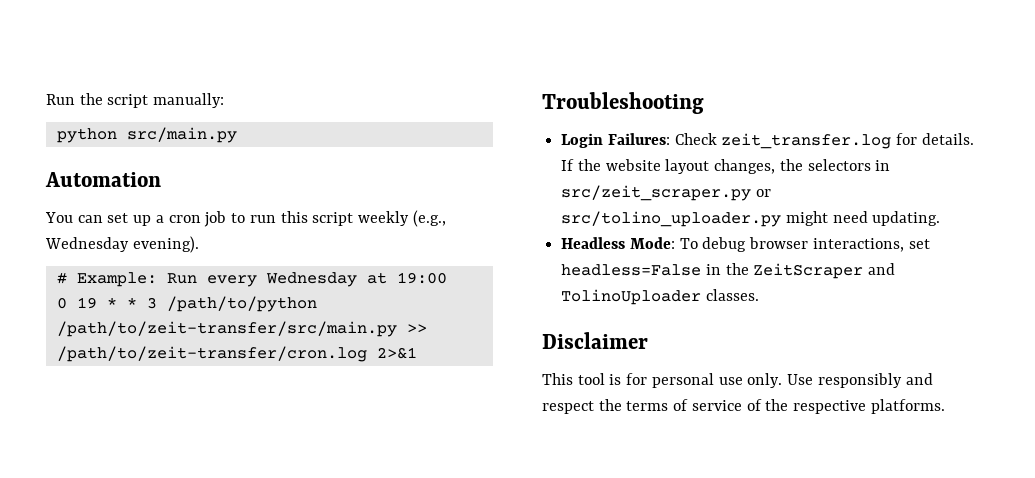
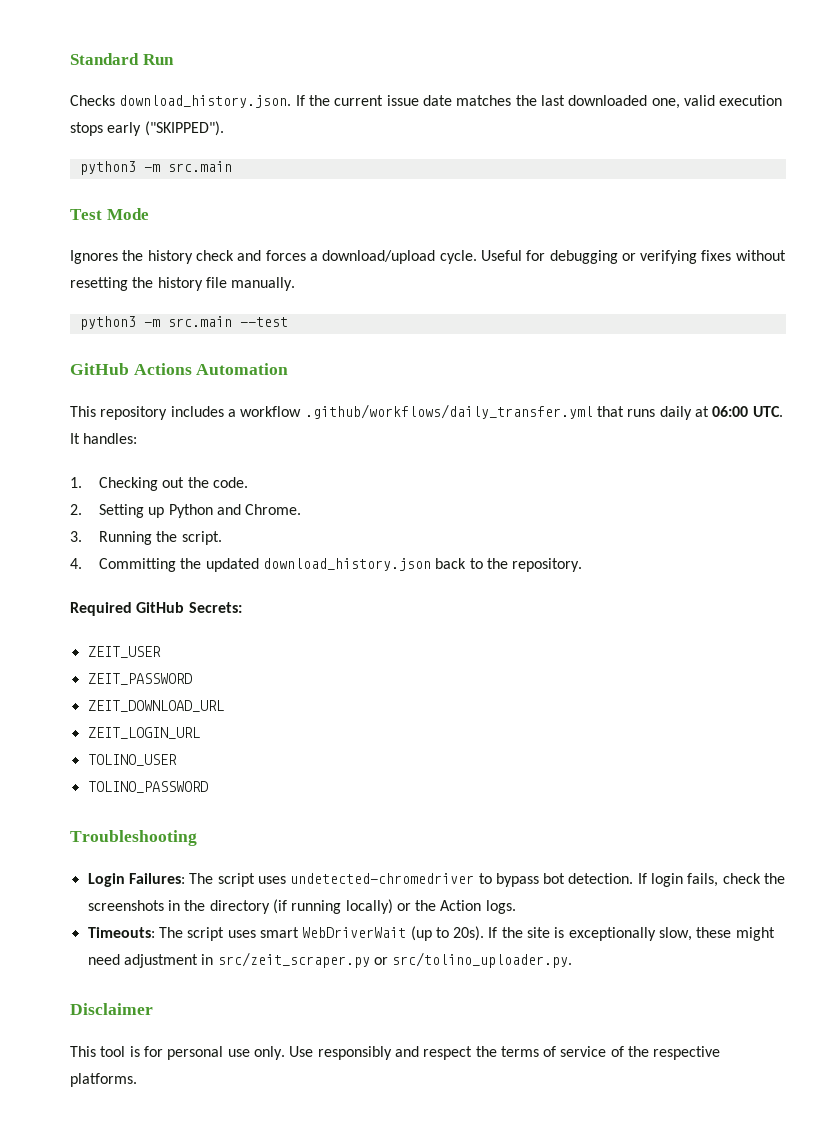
- Run the script manually:
- python src/main.py
- Automation
- You can set up a cron job to run this script weekly (e.g., Wednesday evening).
- # Example: Run every Wednesday at 19:00
- 0 19 * * 3 /path/to/python /path/to/zeit-transfer/src/main.py >> /path/to/zeit-transfer/cron.log 2>&1
+ Standard Run
+ Checks download_history.json. If the current issue date matches the last downloaded one, valid execution stops early ("SKIPPED").
+ python3 -m src.main
+ Test Mode
+ Ignores the history check and forces a download/upload cycle. Useful for debugging or verifying fixes without resetting the history file manually.
+ python3 -m src.main --test
+ GitHub Actions Automation
+ This repository includes a workflow .github/workflows/daily_transfer.yml that runs daily at 06:00 UTC. It handles:
+ 1. Checking out the code.
+ 2. Setting up Python and Chrome.
+ 3. Running the script.
+ 4. Committing the updated download_history.json back to the repository.
+ Required GitHub Secrets:
+ ZEIT_USER
+ ZEIT_PASSWORD
+ ZEIT_DOWNLOAD_URL
+ ZEIT_LOGIN_URL
+ TOLINO_USER
+ TOLINO_PASSWORD
  Troubleshooting
- Login Failures: Check zeit_transfer.log for details. If the website layout changes, the selectors in src/zeit_scraper.py or src/tolino_uploader.py might need updating.
- Headless Mode: To debug browser interactions, set headless=False in the ZeitScraper and TolinoUploader classes.
+ Login Failures: The script uses undetected-chromedriver to bypass bot detection. If login fails, check the screenshots in the directory (if running locally) or the Action logs.
+ Timeouts: The script uses smart WebDriverWait (up to 20s). If the site is exceptionally slow, these might need adjustment in src/zeit_scraper.py or src/tolino_uploader.py.

